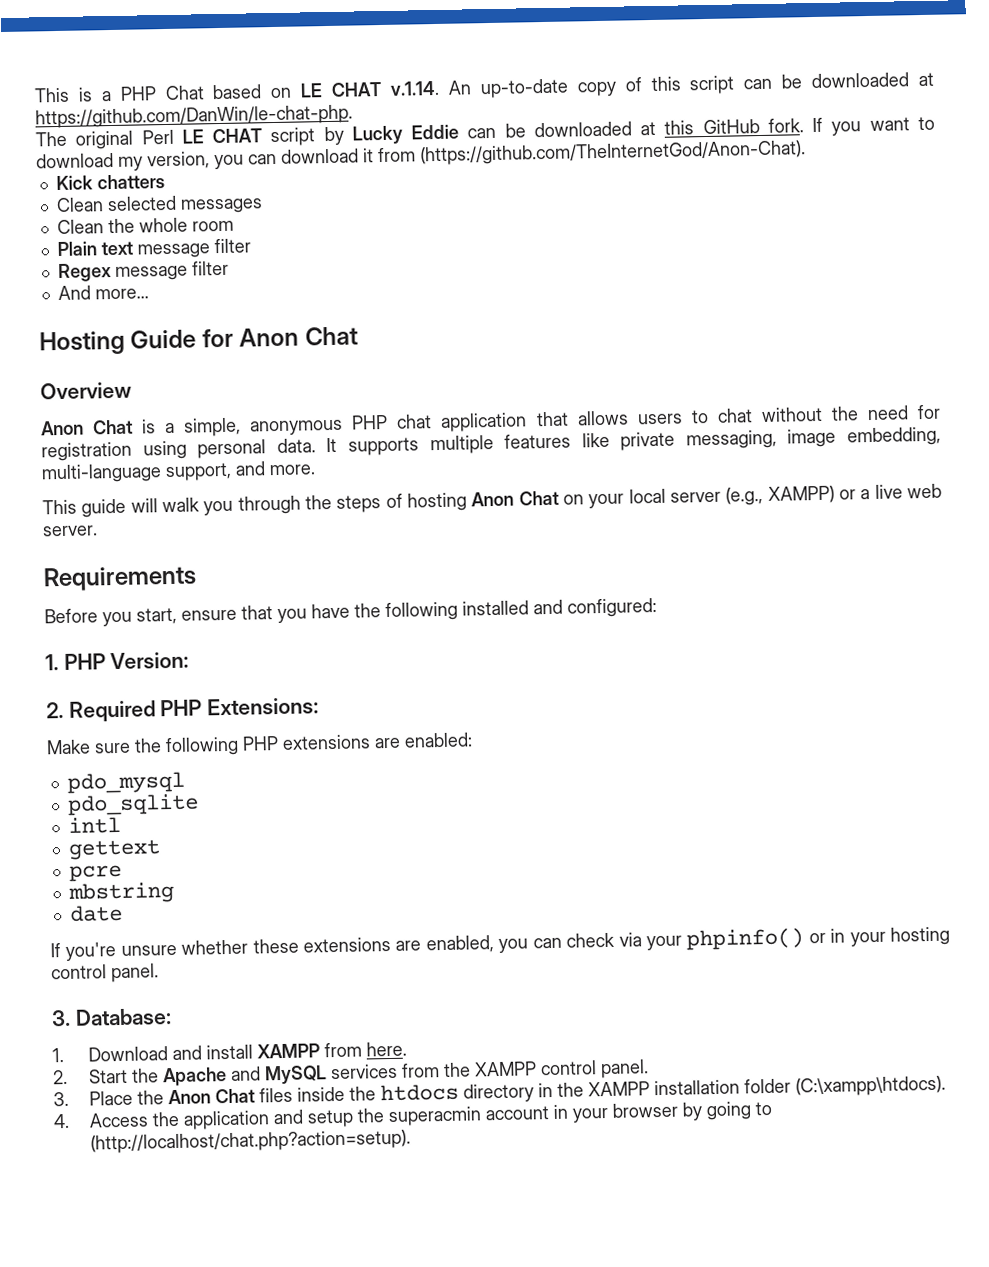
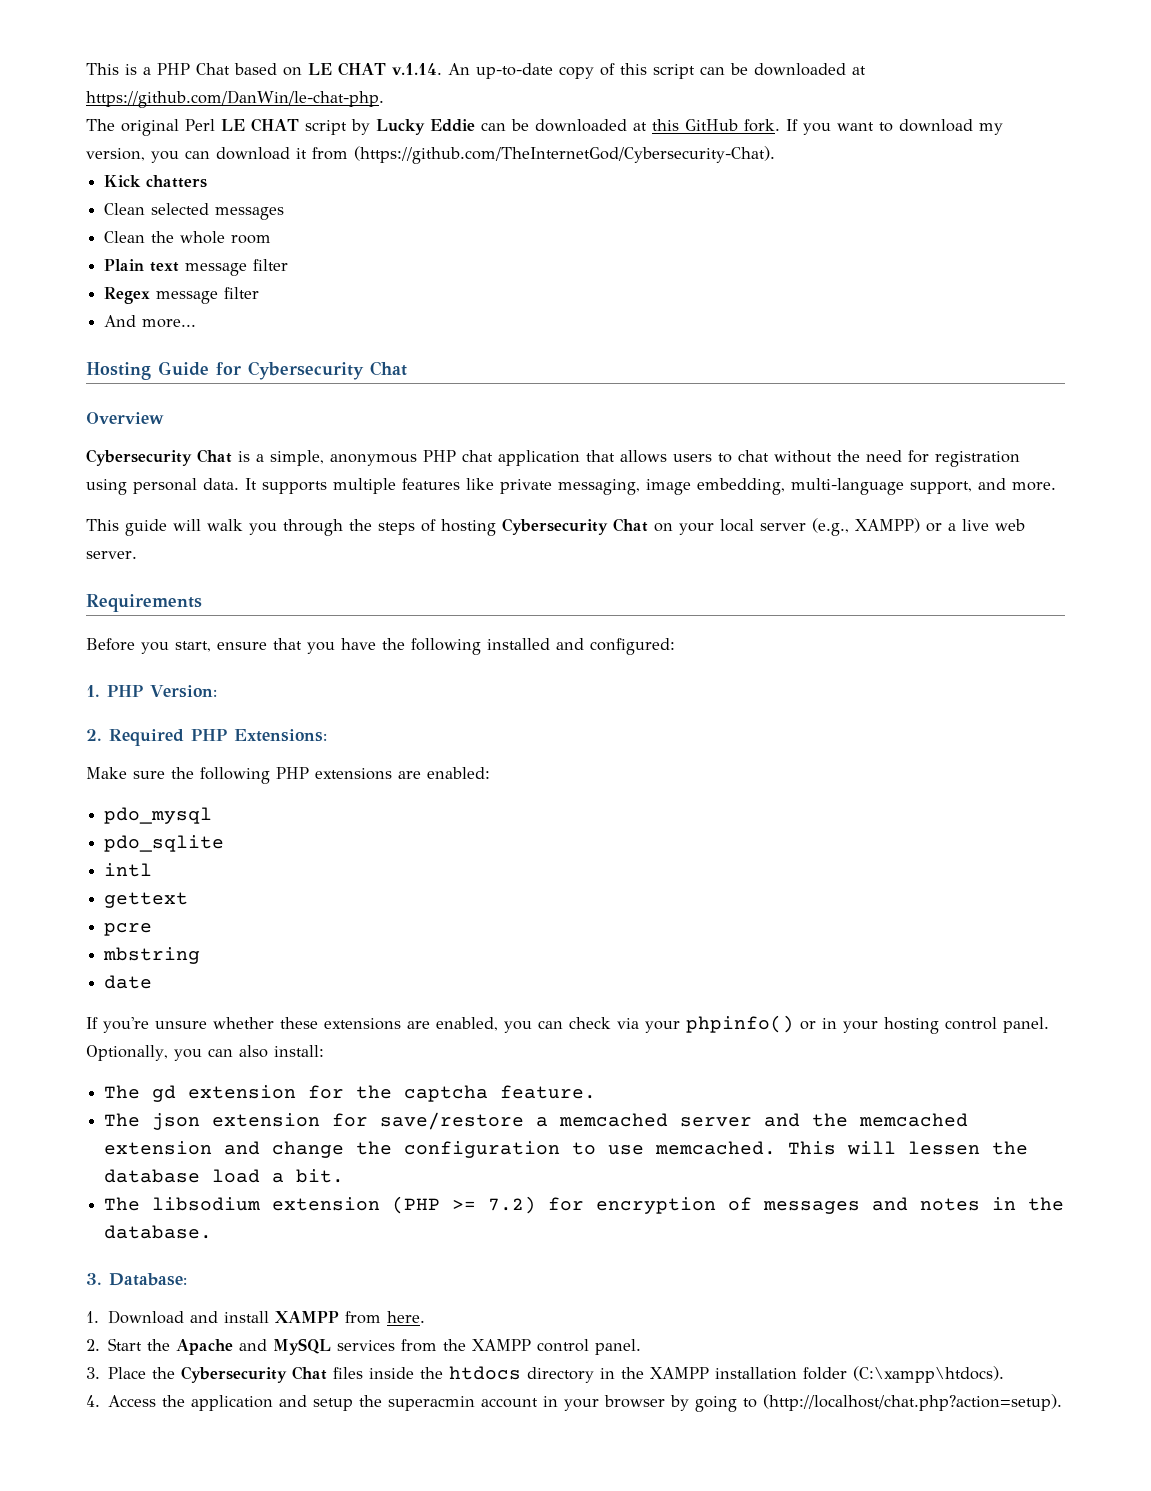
- If you want to download my version, you can download it from (https://github.com/TheInternetGod/Anon-Chat).
+ If you want to download my version, you can download it from (https://github.com/TheInternetGod/Cybersecurity-Chat).
- Hosting Guide for Anon Chat
+ Hosting Guide for Cybersecurity Chat
- Anon Chat is a simple, anonymous PHP chat application that allows users to chat without the need for registration using personal data.
+ Cybersecurity Chat is a simple, anonymous PHP chat application that allows users to chat without the need for registration using personal data.
- This guide will walk you through the steps of hosting Anon Chat on your local server (e.g., XAMPP) or a live web server.
+ This guide will walk you through the steps of hosting Cybersecurity Chat on your local server (e.g., XAMPP) or a live web server.
+ Optionally, you can also install:
+ The gd extension for the captcha feature.
+ The json extension for save/restore a memcached server and the memcached extension and change the configuration to use memcached. This will lessen the database load a bit.
+ The libsodium extension (PHP >= 7.2) for encryption of messages and notes in the database.
- 3. Place the Anon Chat files inside the htdocs directory in the XAMPP installation folder (C:\xampp\htdocs).
+ 3. Place the Cybersecurity Chat files inside the htdocs directory in the XAMPP installation folder (C:\xampp\htdocs).

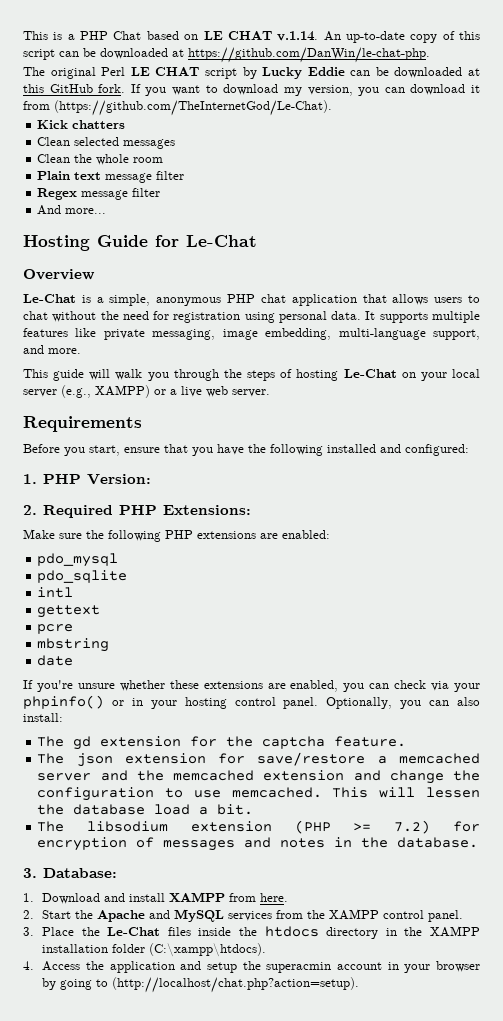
- If you want to download my version, you can download it from (https://github.com/TheInternetGod/Cybersecurity-Chat).
+ If you want to download my version, you can download it from (https://github.com/TheInternetGod/Le-Chat).
- Hosting Guide for Cybersecurity Chat
+ Hosting Guide for Le-Chat
- Cybersecurity Chat is a simple, anonymous PHP chat application that allows users to chat without the need for registration using personal data.
+ Le-Chat is a simple, anonymous PHP chat application that allows users to chat without the need for registration using personal data.
- This guide will walk you through the steps of hosting Cybersecurity Chat on your local server (e.g., XAMPP) or a live web server.
+ This guide will walk you through the steps of hosting Le-Chat on your local server (e.g., XAMPP) or a live web server.
- 3. Place the Cybersecurity Chat files inside the htdocs directory in the XAMPP installation folder (C:\xampp\htdocs).
+ 3. Place the Le-Chat files inside the htdocs directory in the XAMPP installation folder (C:\xampp\htdocs).

